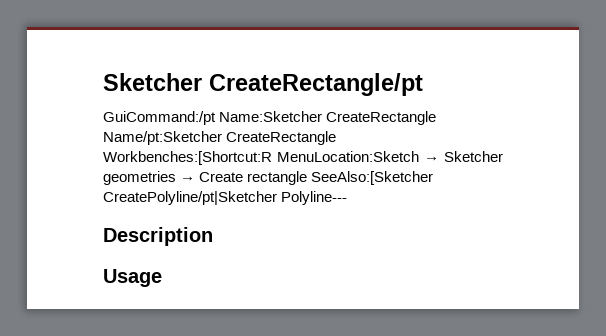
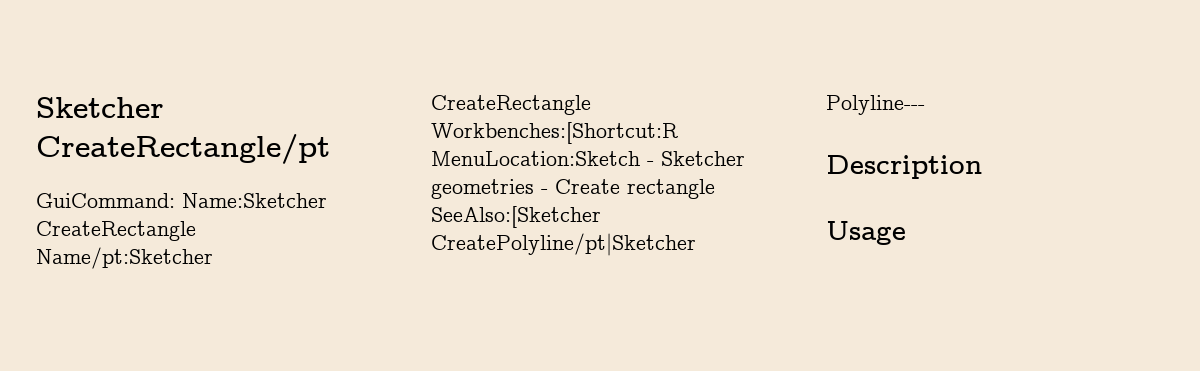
- GuiCommand:/pt Name:Sketcher CreateRectangle Name/pt:Sketcher CreateRectangle Workbenches:[Shortcut:R MenuLocation:Sketch → Sketcher geometries → Create rectangle SeeAlso:[Sketcher CreatePolyline/pt|Sketcher Polyline---
+ GuiCommand: Name:Sketcher CreateRectangle Name/pt:Sketcher CreateRectangle Workbenches:[Shortcut:R MenuLocation:Sketch - Sketcher geometries - Create rectangle SeeAlso:[Sketcher CreatePolyline/pt|Sketcher Polyline---

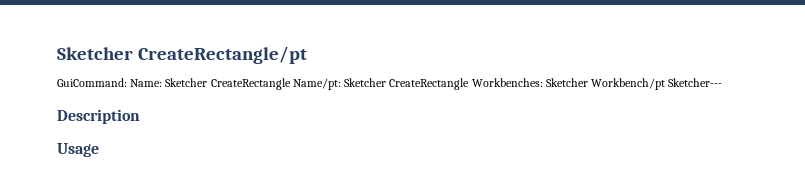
- GuiCommand: Name:Sketcher CreateRectangle Name/pt:Sketcher CreateRectangle Workbenches:[Shortcut:R MenuLocation:Sketch - Sketcher geometries - Create rectangle SeeAlso:[Sketcher CreatePolyline/pt|Sketcher Polyline---
+ GuiCommand: Name: Sketcher CreateRectangle Name/pt: Sketcher CreateRectangle Workbenches: Sketcher Workbench/pt Sketcher---

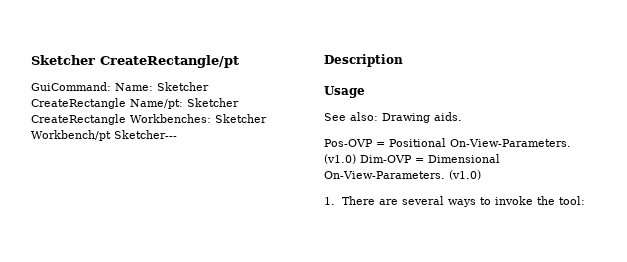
+ See also: Drawing aids.
+ Pos-OVP = Positional On-View-Parameters. (v1.0) Dim-OVP = Dimensional On-View-Parameters. (v1.0)
+ 1. There are several ways to invoke the tool:

